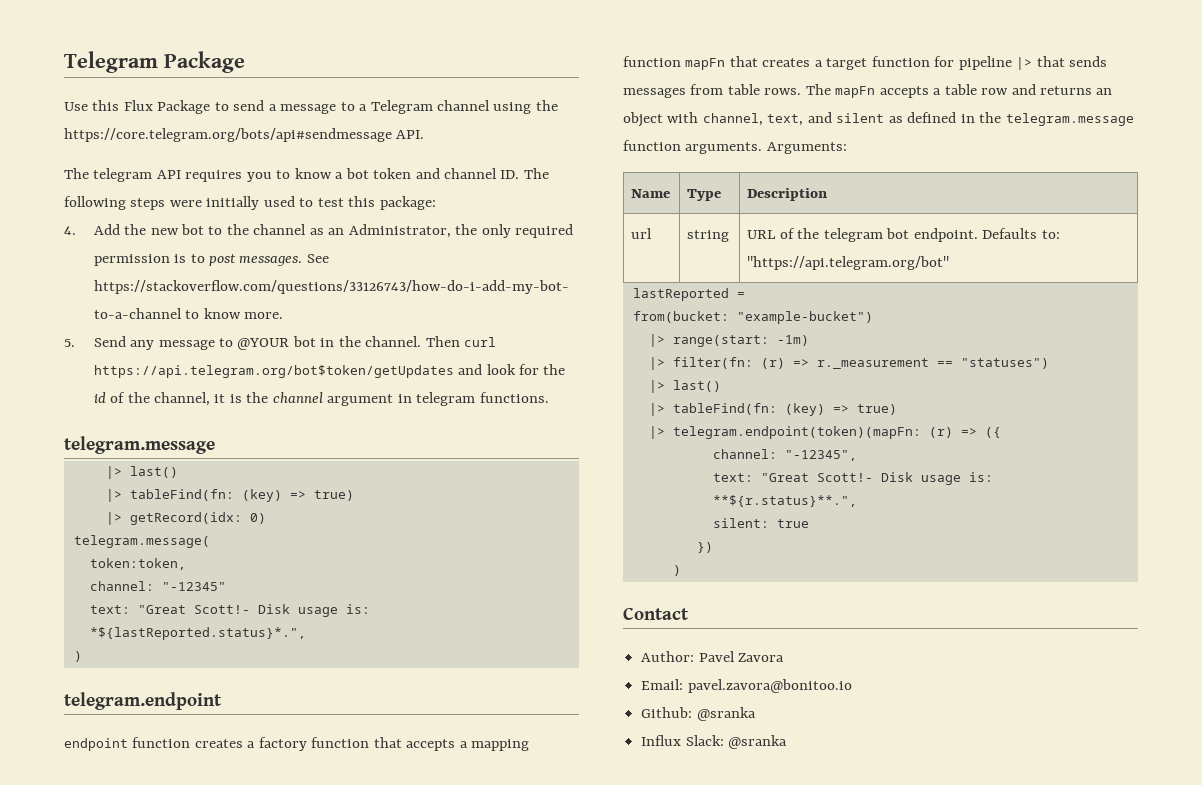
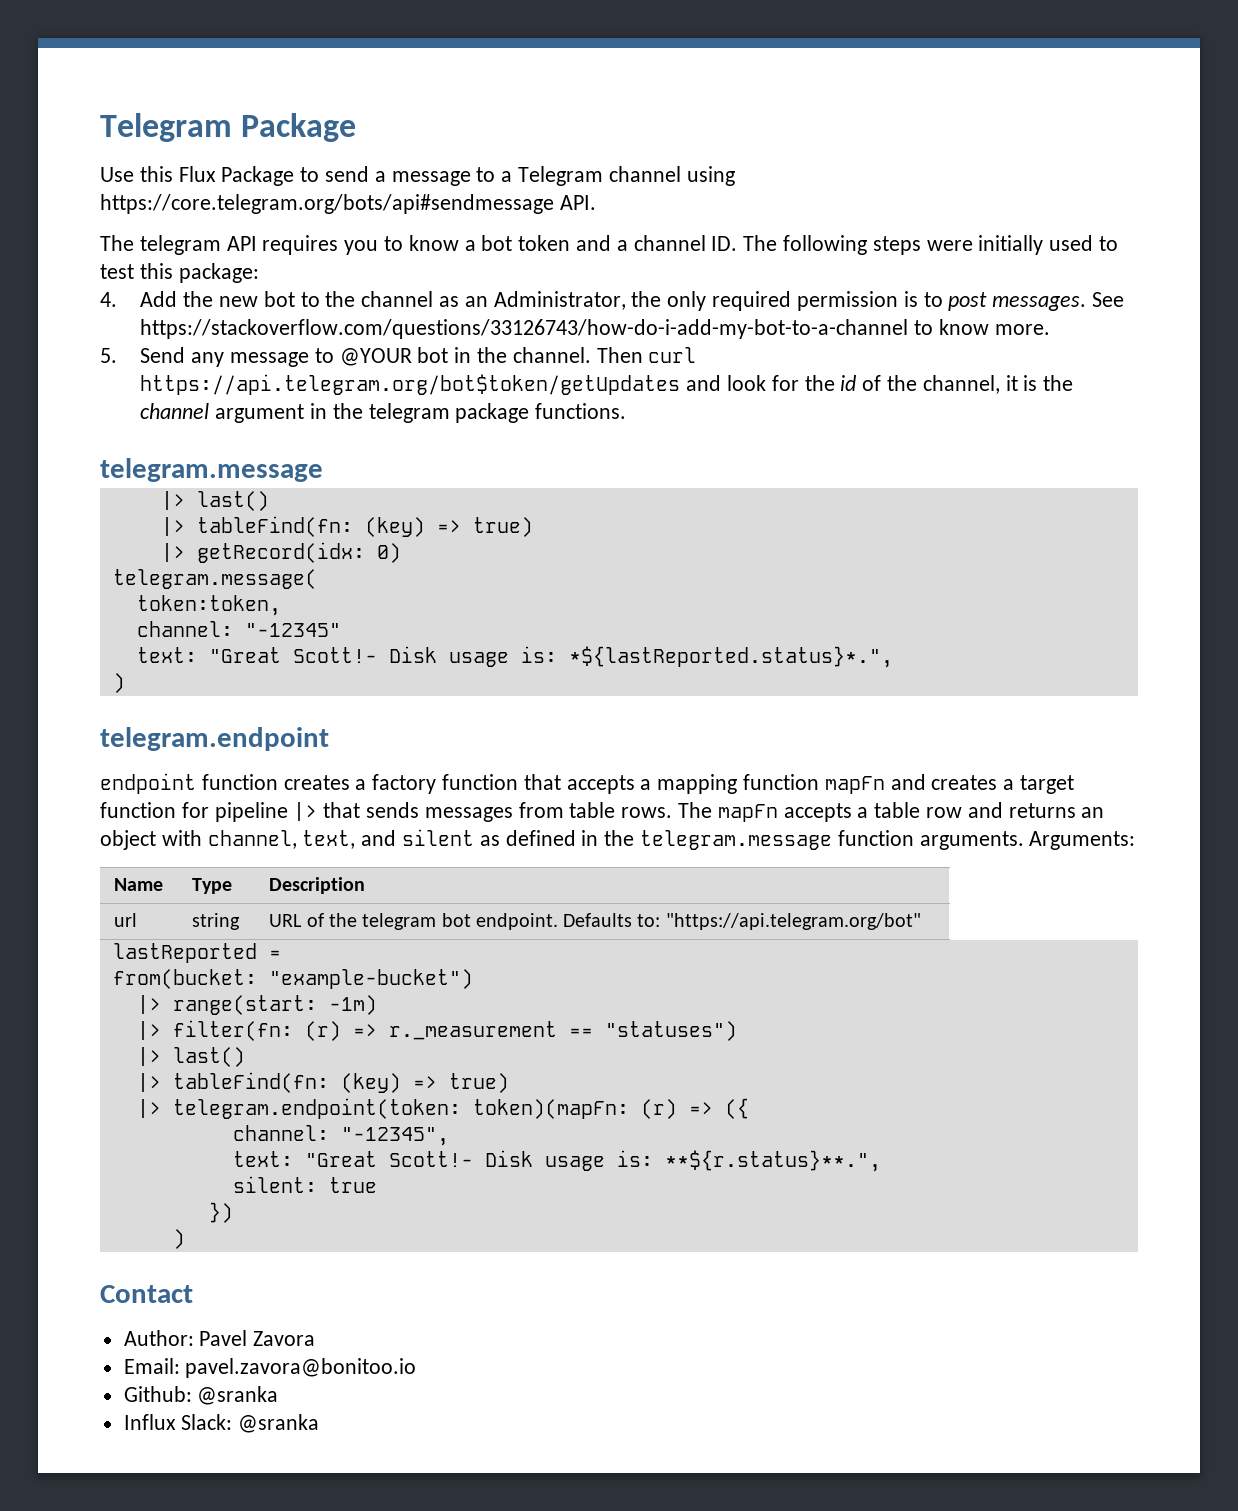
- Use this Flux Package to send a message to a Telegram channel using the https://core.telegram.org/bots/api#sendmessage API.
+ Use this Flux Package to send a message to a Telegram channel using https://core.telegram.org/bots/api#sendmessage API.
- The telegram API requires you to know a bot token and channel ID. The following steps were initially used to test this package:
+ The telegram API requires you to know a bot token and a channel ID. The following steps were initially used to test this package:
- Then curl https://api.telegram.org/bot$token/getUpdates and look for the id of the channel, it is the channel argument in telegram functions.
+ Then curl https://api.telegram.org/bot$token/getUpdates and look for the id of the channel, it is the channel argument in the telegram package functions.
- endpoint function creates a factory function that accepts a mapping function mapFn that creates a target function for pipeline |> that sends messages from table rows.
+ endpoint function creates a factory function that accepts a mapping function mapFn and creates a target function for pipeline |> that sends messages from table rows.
- |> telegram.endpoint(token)(mapFn: (r) => ({
+ |> telegram.endpoint(token: token)(mapFn: (r) => ({

